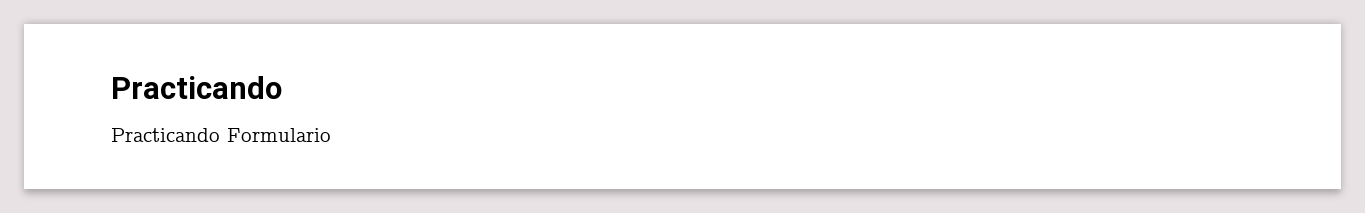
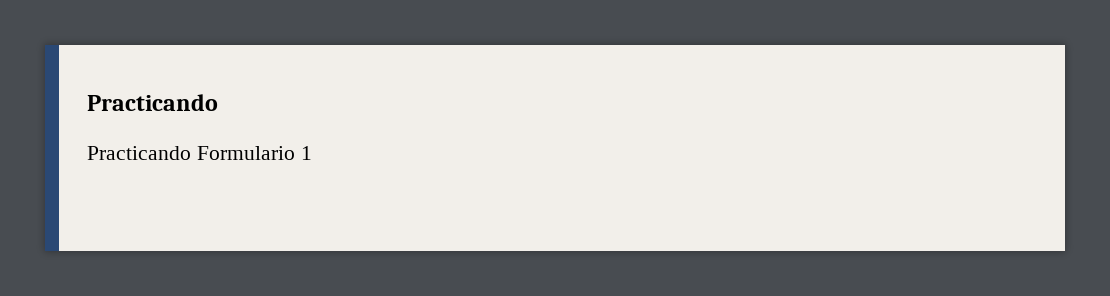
- Practicando Formulario
+ Practicando Formulario 1

